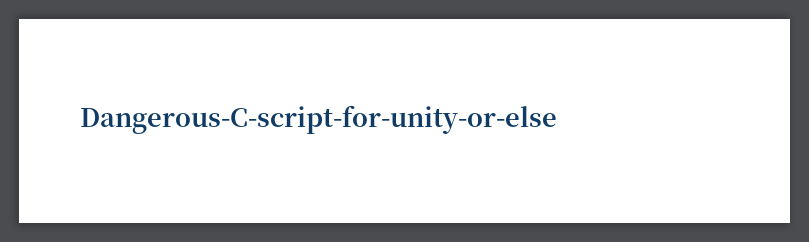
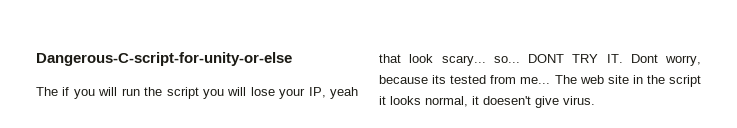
+ The if you will run the script you will lose your IP, yeah that look scary... so... DONT TRY IT. Dont worry, because its tested from me... The web site in the script it looks normal, it doesen't give virus.

